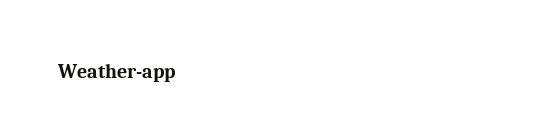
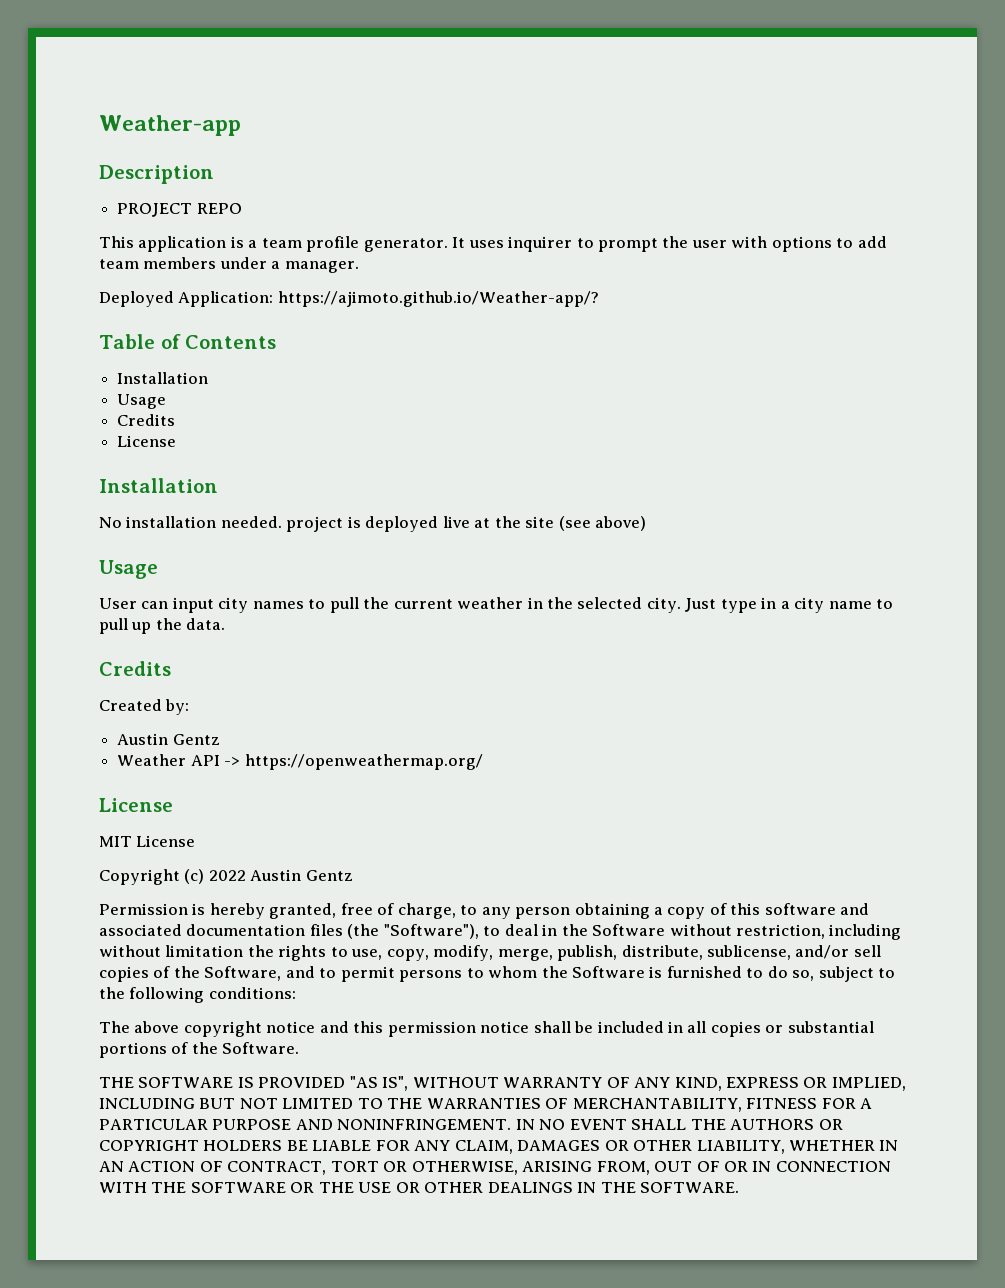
+ Description
+ PROJECT REPO
+ This application is a team profile generator. It uses inquirer to prompt the user with options to add team members under a manager.
+ Deployed Application: https://ajimoto.github.io/Weather-app/?
+ Table of Contents
+ Installation
+ Usage
+ Credits
+ License
+ Installation
+ No installation needed. project is deployed live at the site (see above)
+ Usage
+ User can input city names to pull the current weather in the selected city. Just type in a city name to pull up the data.
+ Credits
+ Created by:
+ Austin Gentz
+ Weather API -> https://openweathermap.org/
+ License
+ MIT License
+ Copyright (c) 2022 Austin Gentz
+ Permission is hereby granted, free of charge, to any person obtaining a copy of this software and associated documentation files (the "Software"), to deal in the Software without restriction, including without limitation the rights to use, copy, modify, merge, publish, distribute, sublicense, and/or sell copies of the Software, and to permit persons to whom the Software is furnished to do so, subject to the following conditions:
+ The above copyright notice and this permission notice shall be included in all copies or substantial portions of the Software.
+ THE SOFTWARE IS PROVIDED "AS IS", WITHOUT WARRANTY OF ANY KIND, EXPRESS OR IMPLIED, INCLUDING BUT NOT LIMITED TO THE WARRANTIES OF MERCHANTABILITY, FITNESS FOR A PARTICULAR PURPOSE AND NONINFRINGEMENT. IN NO EVENT SHALL THE AUTHORS OR COPYRIGHT HOLDERS BE LIABLE FOR ANY CLAIM, DAMAGES OR OTHER LIABILITY, WHETHER IN AN ACTION OF CONTRACT, TORT OR OTHERWISE, ARISING FROM, OUT OF OR IN CONNECTION WITH THE SOFTWARE OR THE USE OR OTHER DEALINGS IN THE SOFTWARE.

